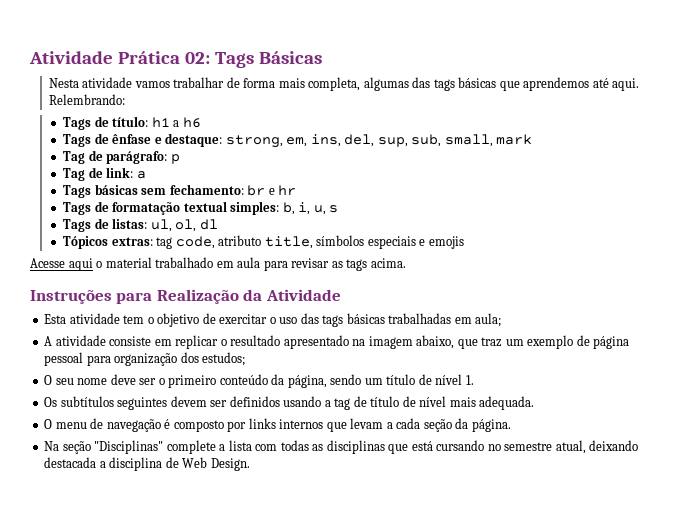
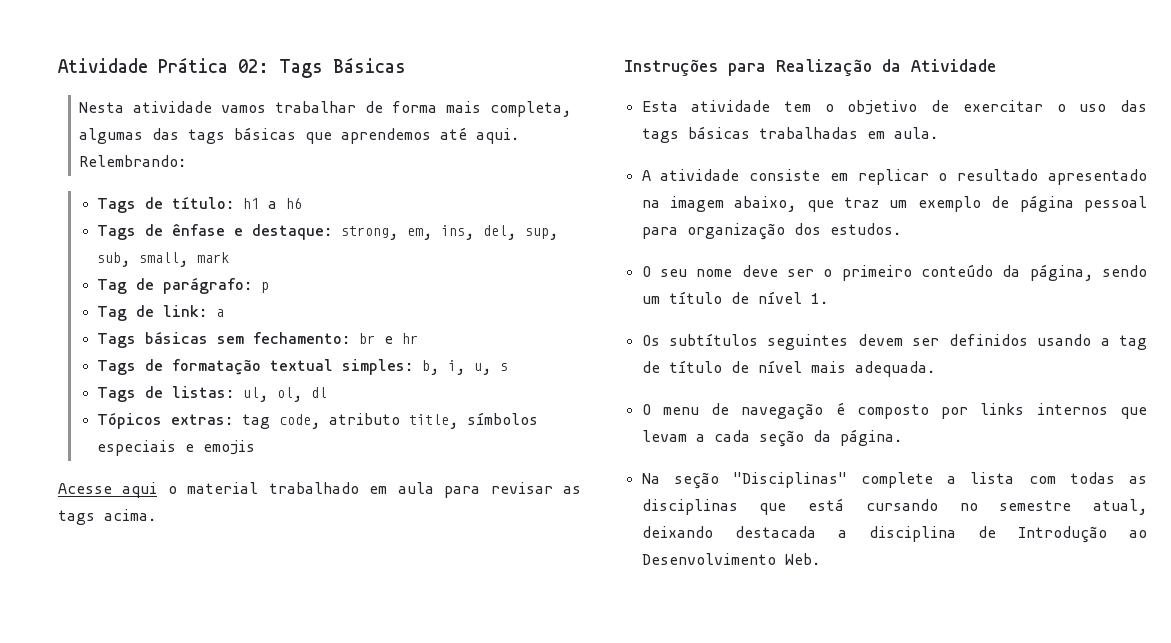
- Esta atividade tem o objetivo de exercitar o uso das tags básicas trabalhadas em aula;
+ Esta atividade tem o objetivo de exercitar o uso das tags básicas trabalhadas em aula.
- A atividade consiste em replicar o resultado apresentado na imagem abaixo, que traz um exemplo de página pessoal para organização dos estudos;
+ A atividade consiste em replicar o resultado apresentado na imagem abaixo, que traz um exemplo de página pessoal para organização dos estudos.
- Na seção "Disciplinas" complete a lista com todas as disciplinas que está cursando no semestre atual, deixando destacada a disciplina de Web Design.
+ Na seção "Disciplinas" complete a lista com todas as disciplinas que está cursando no semestre atual, deixando destacada a disciplina de Introdução ao Desenvolvimento Web.

